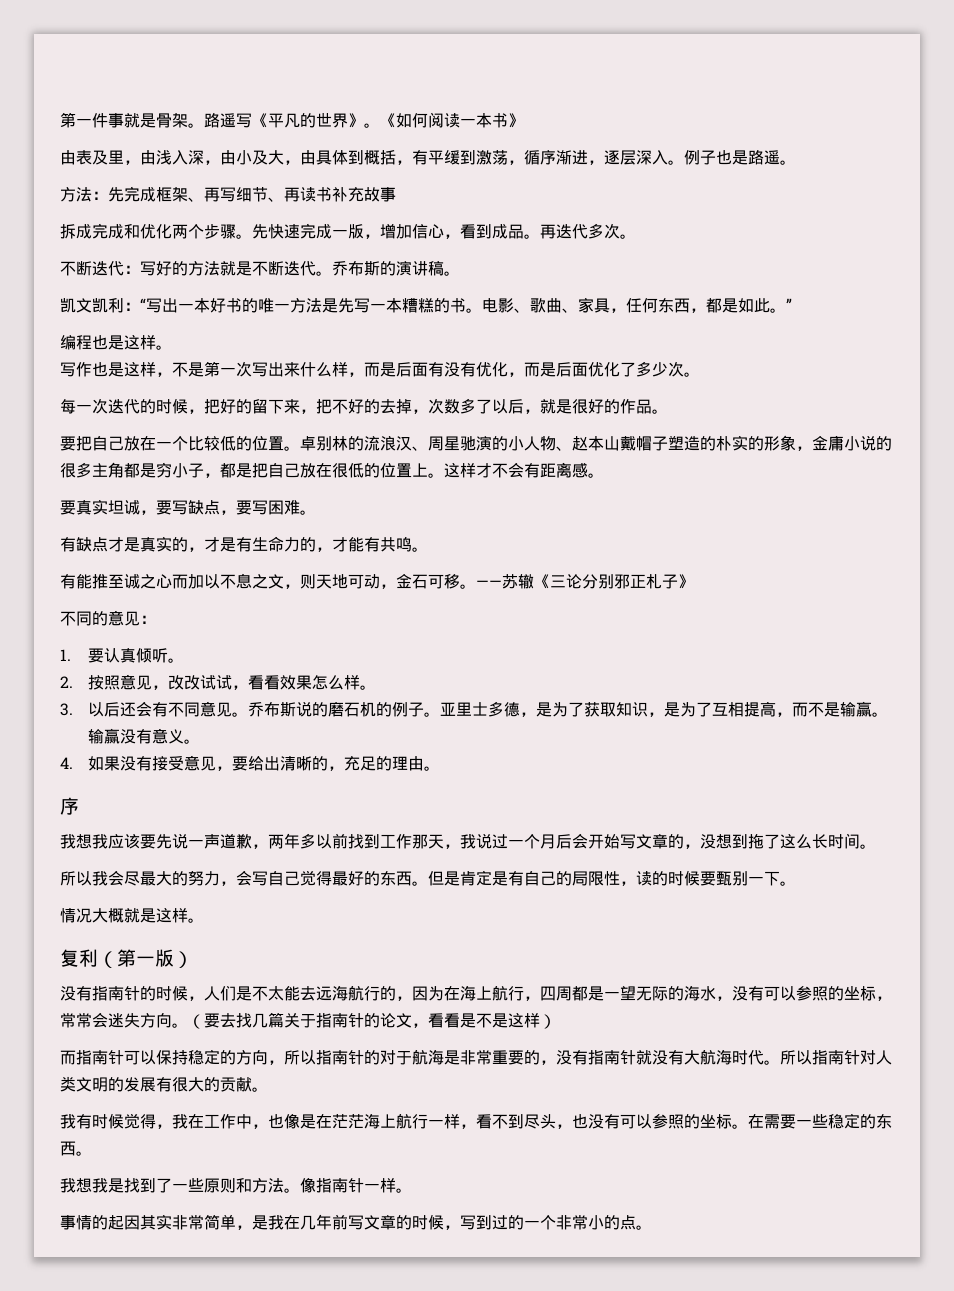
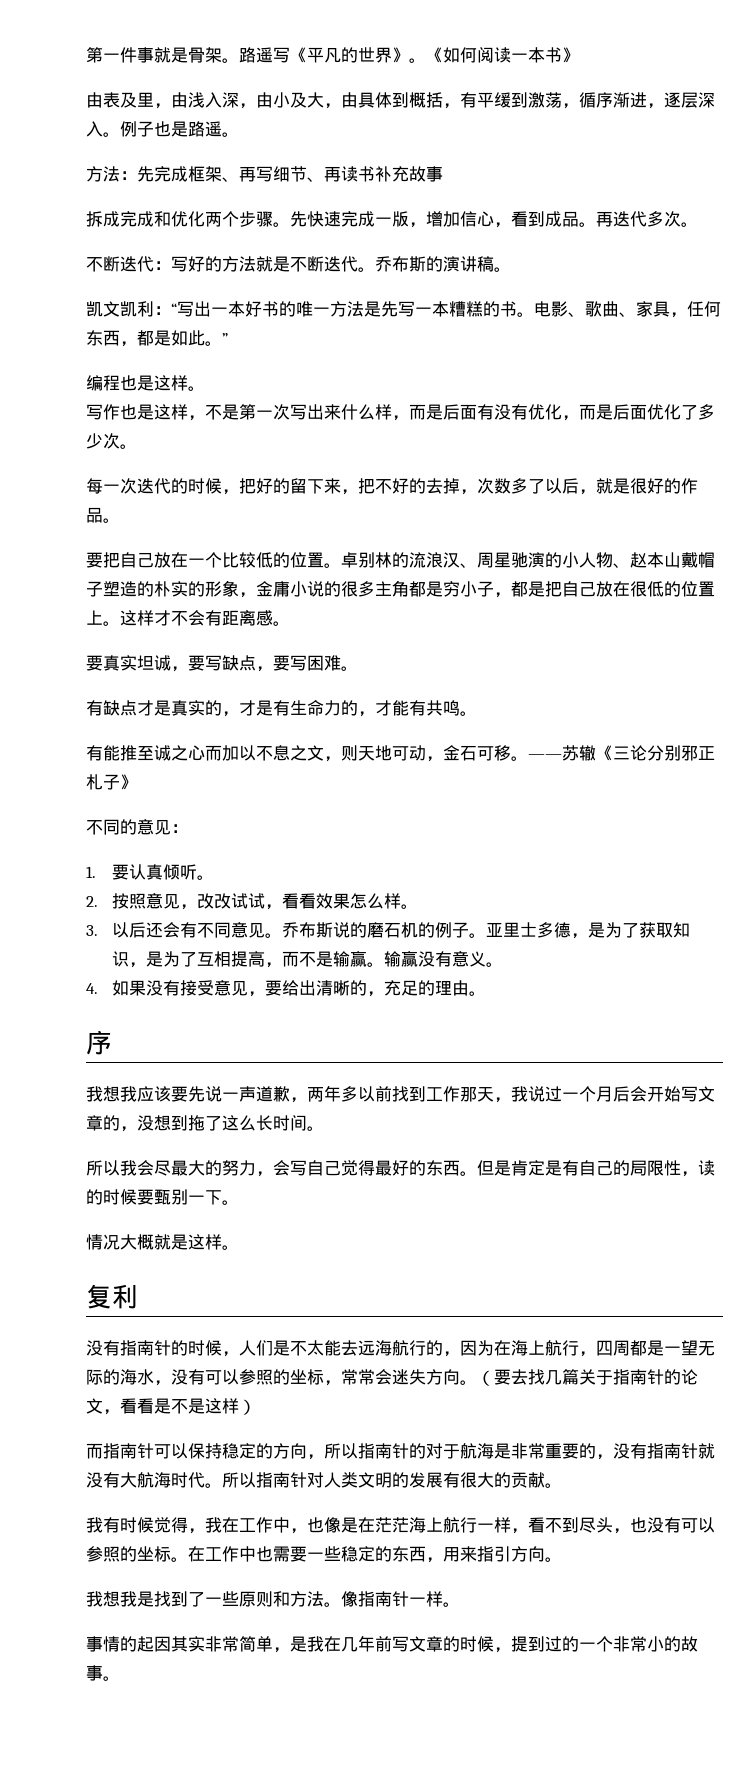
- 复利（第一版）
+ 复利
- 在需要一些稳定的东西。
+ 在工作中也需要一些稳定的东西，用来指引方向。
- 事情的起因其实非常简单，是我在几年前写文章的时候，写到过的一个非常小的点。
+ 事情的起因其实非常简单，是我在几年前写文章的时候，提到过的一个非常小的故事。

